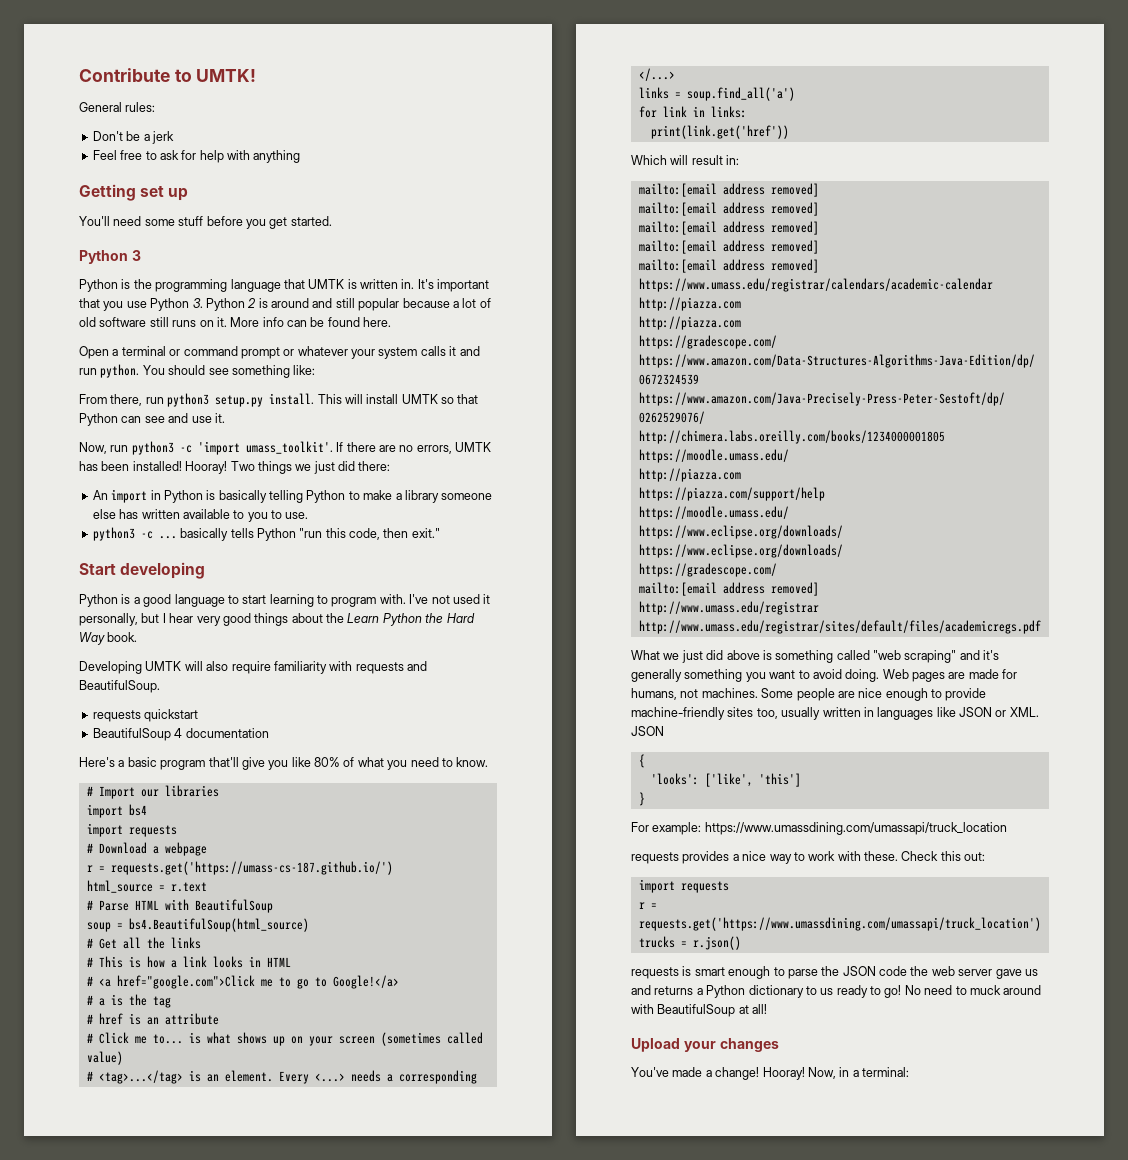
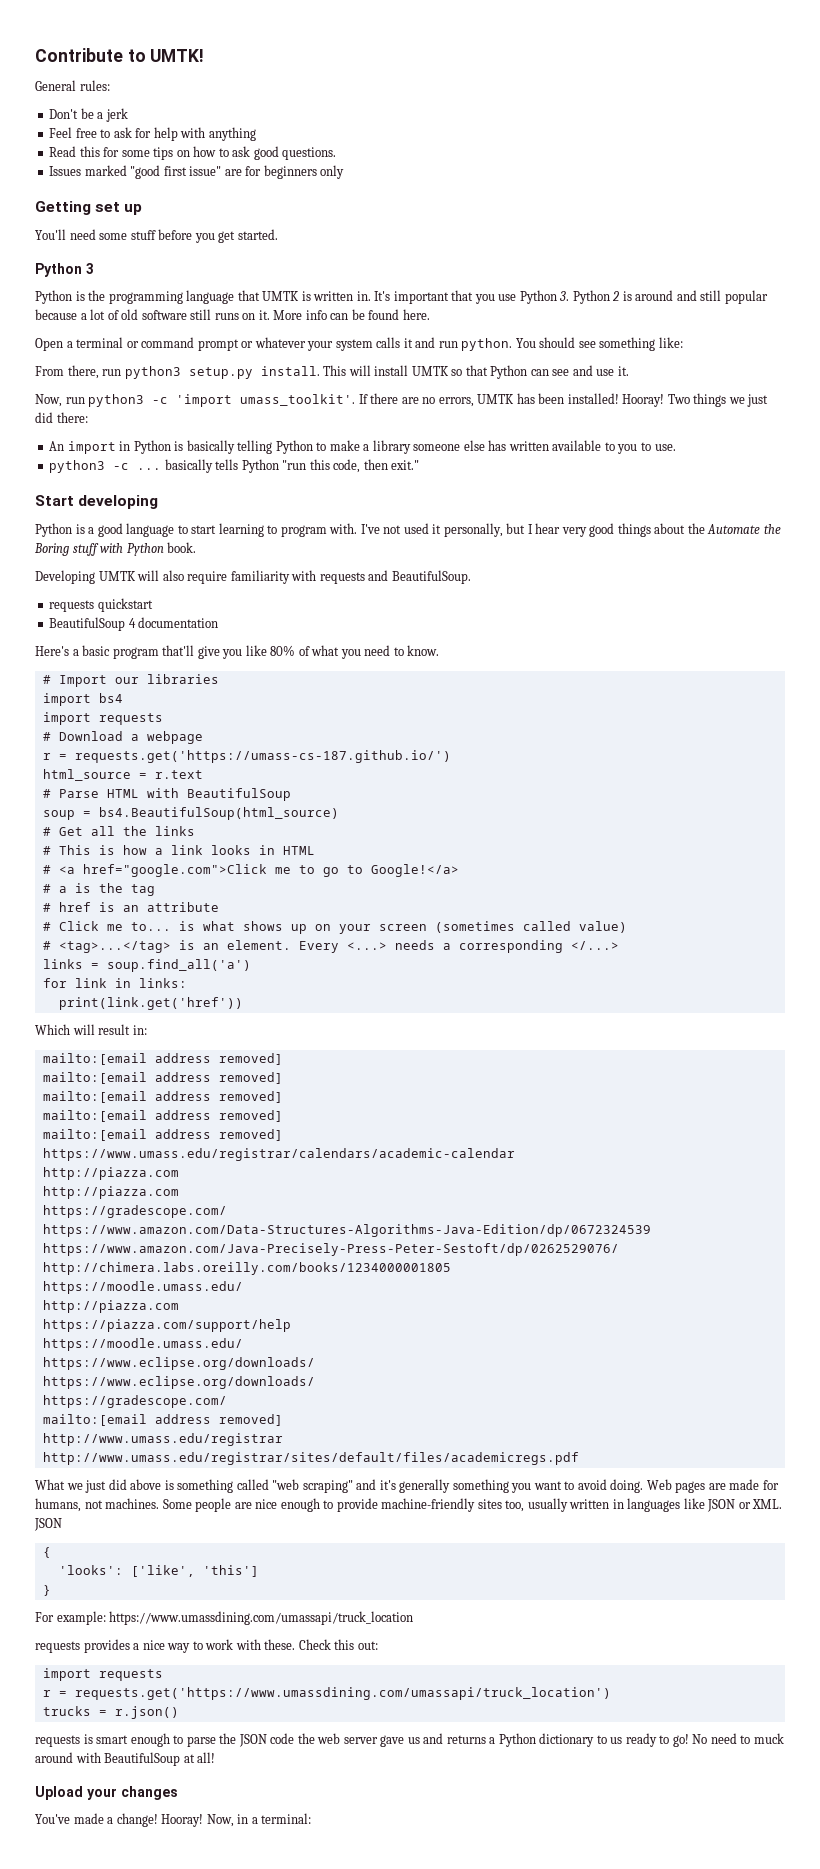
+ Read this for some tips on how to ask good questions.
+ Issues marked "good first issue" are for beginners only
- I've not used it personally, but I hear very good things about the Learn Python the Hard Way book.
+ I've not used it personally, but I hear very good things about the Automate the Boring stuff with Python book.

